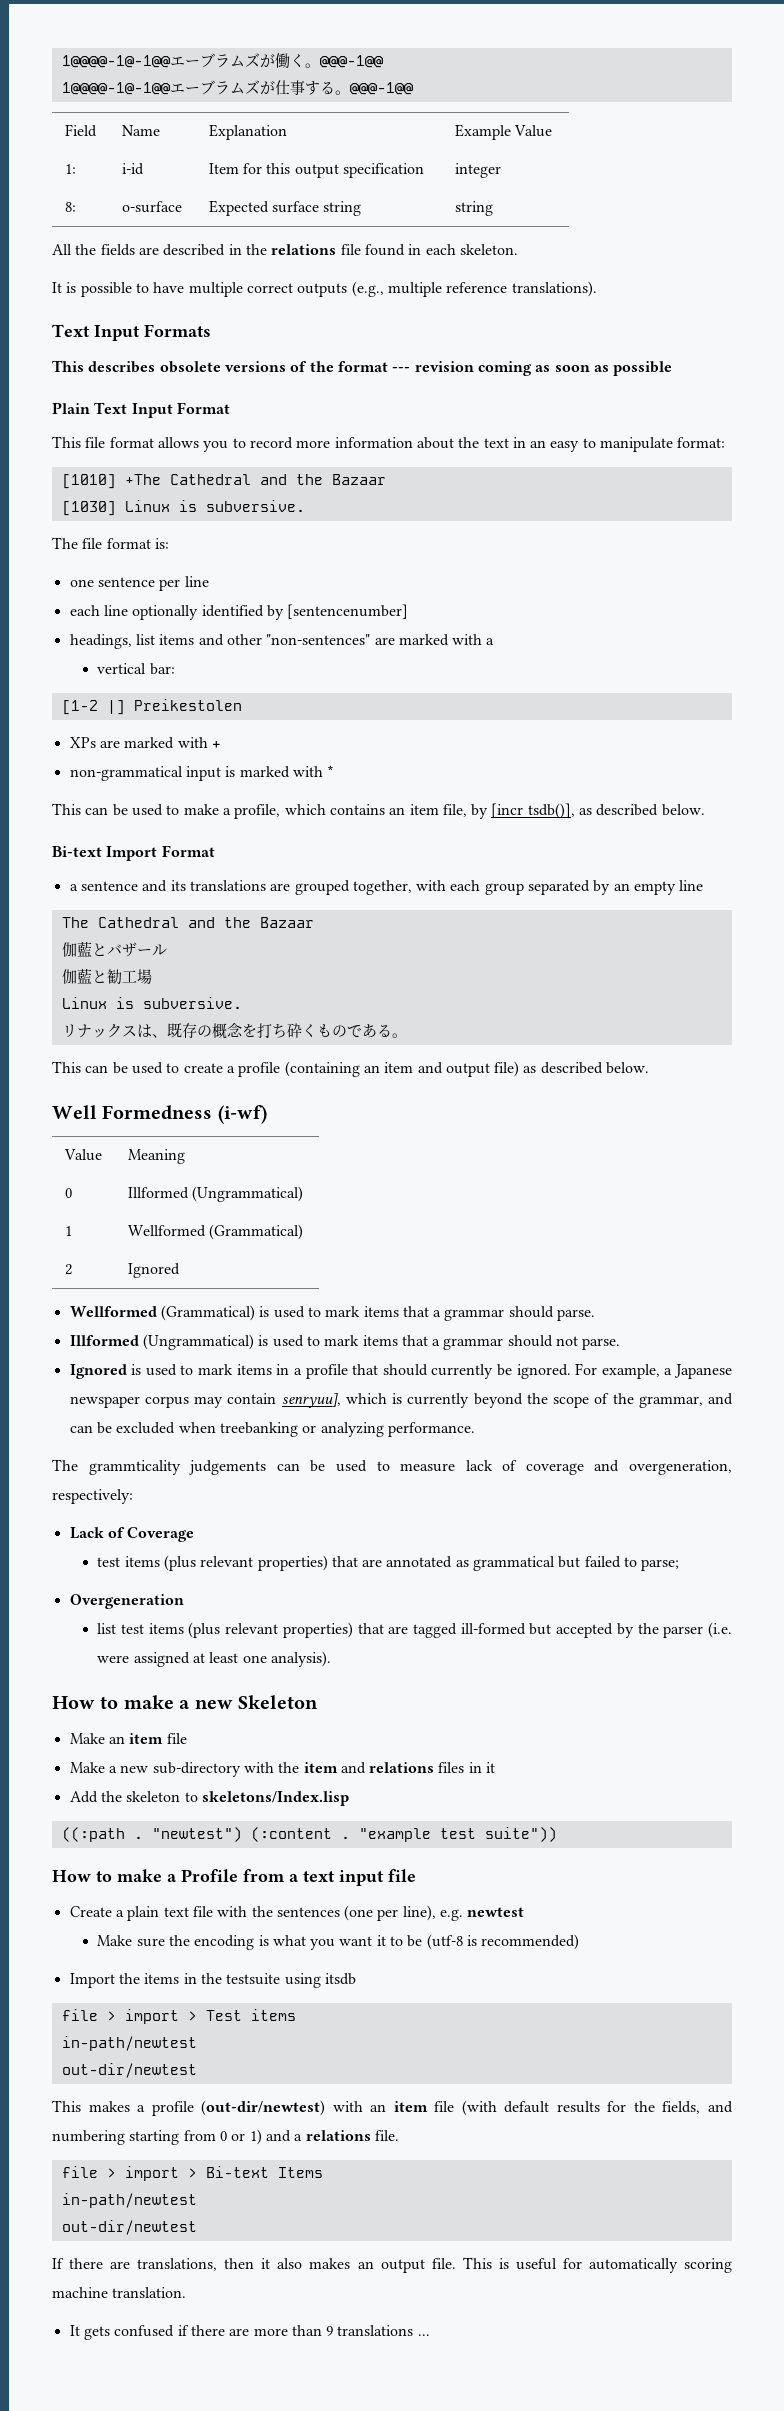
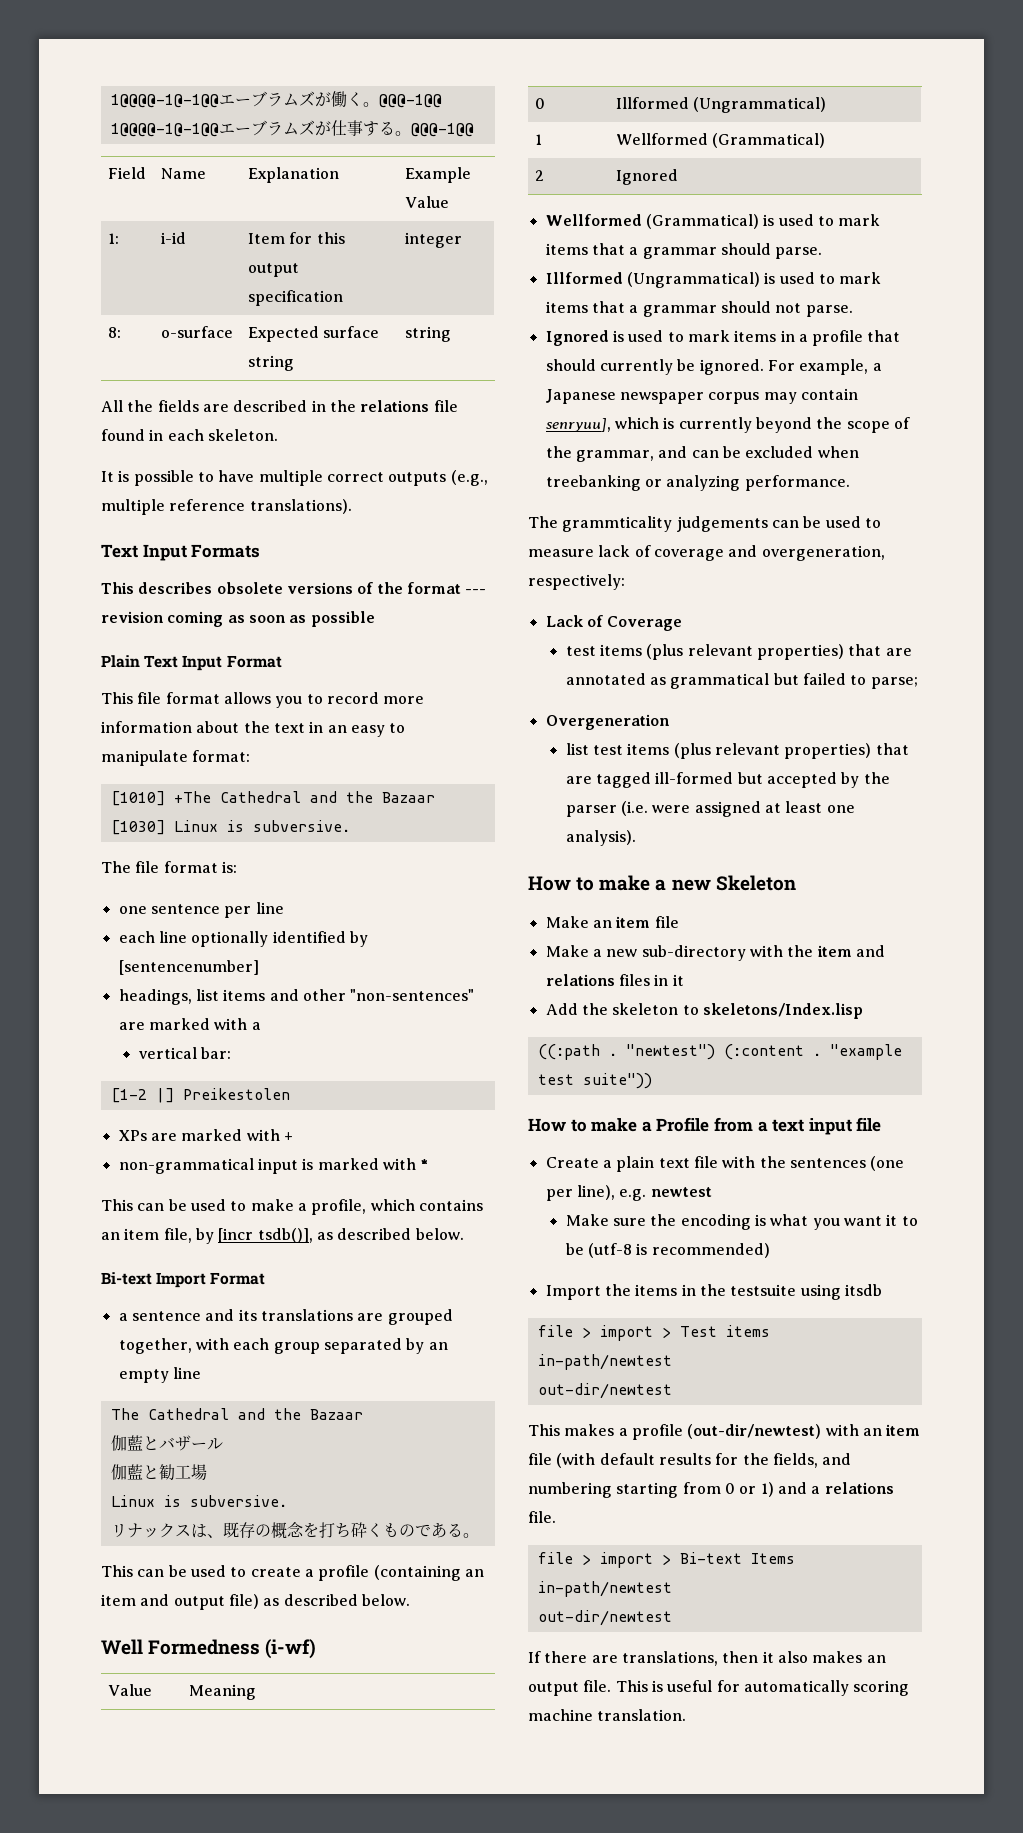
- It gets confused if there are more than 9 translations ...

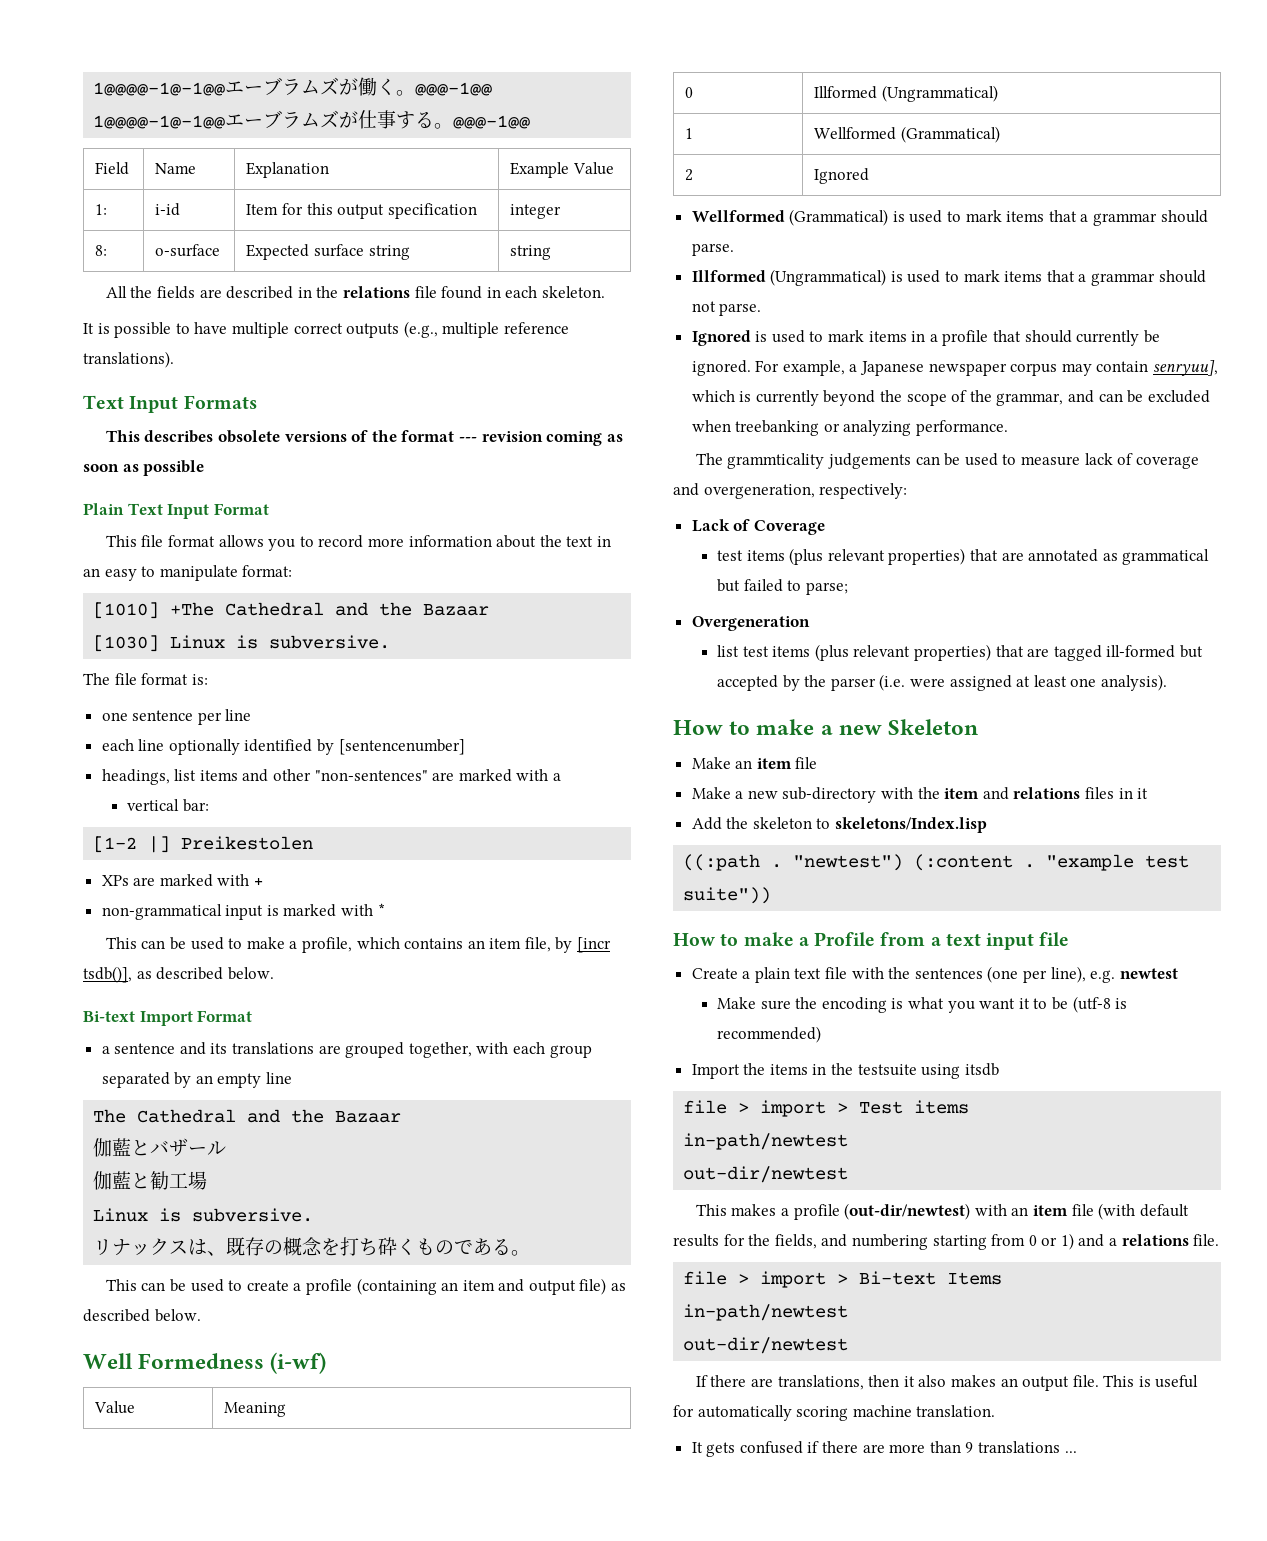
+ It gets confused if there are more than 9 translations ...

